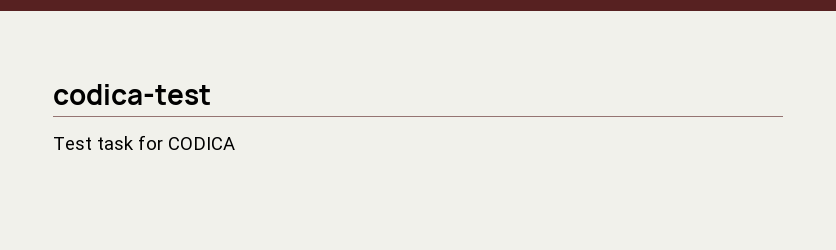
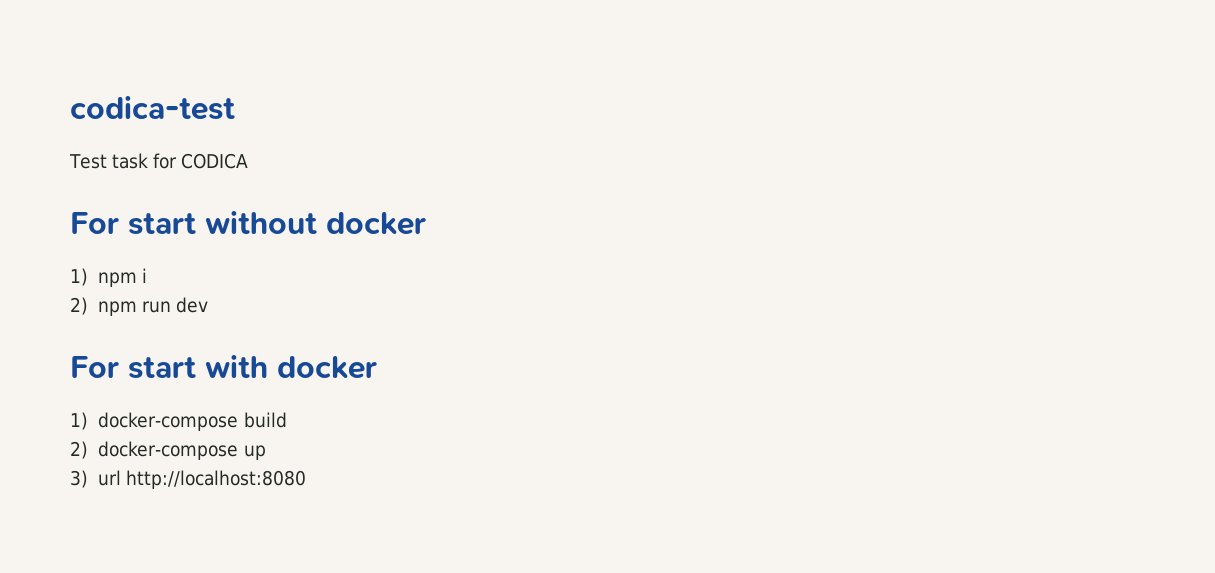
+ For start without docker
+ 1) npm i
+ 2) npm run dev
+ For start with docker
+ 1) docker-compose build
+ 2) docker-compose up
+ 3) url http://localhost:8080

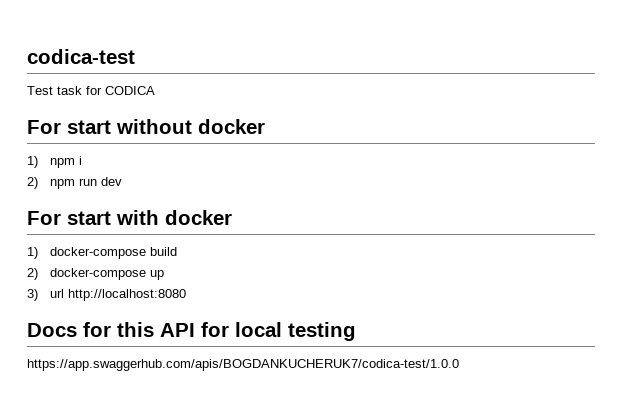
+ Docs for this API for local testing
+ https://app.swaggerhub.com/apis/BOGDANKUCHERUK7/codica-test/1.0.0

